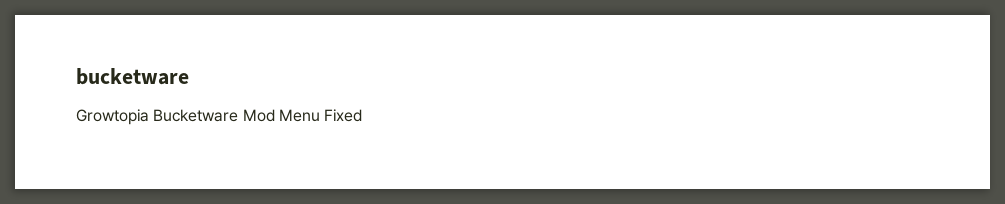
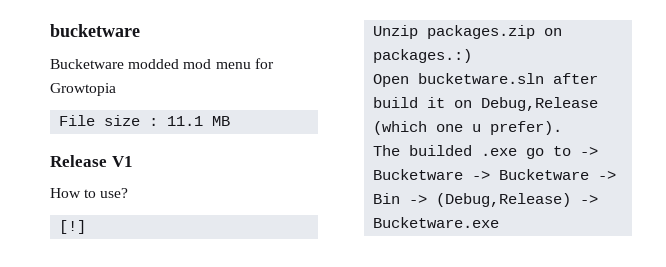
- Growtopia Bucketware Mod Menu Fixed
+ Bucketware modded mod menu for Growtopia
+ File size : 11.1 MB
+ Release V1
+ How to use?
+ [!]
+ Unzip packages.zip on packages.:)
+ Open bucketware.sln after build it on Debug,Release (which one u prefer).
+ The builded .exe go to -> Bucketware -> Bucketware -> Bin -> (Debug,Release) -> Bucketware.exe

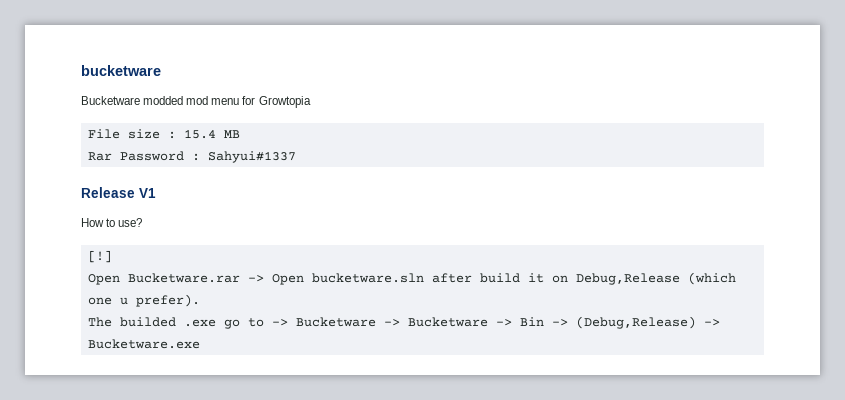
- File size : 11.1 MB
+ File size : 15.4 MB
+ Rar Password : Sahyui#1337
- Unzip packages.zip on packages.:)
- Open bucketware.sln after build it on Debug,Release (which one u prefer).
+ Open Bucketware.rar -> Open bucketware.sln after build it on Debug,Release (which one u prefer).

